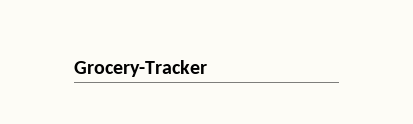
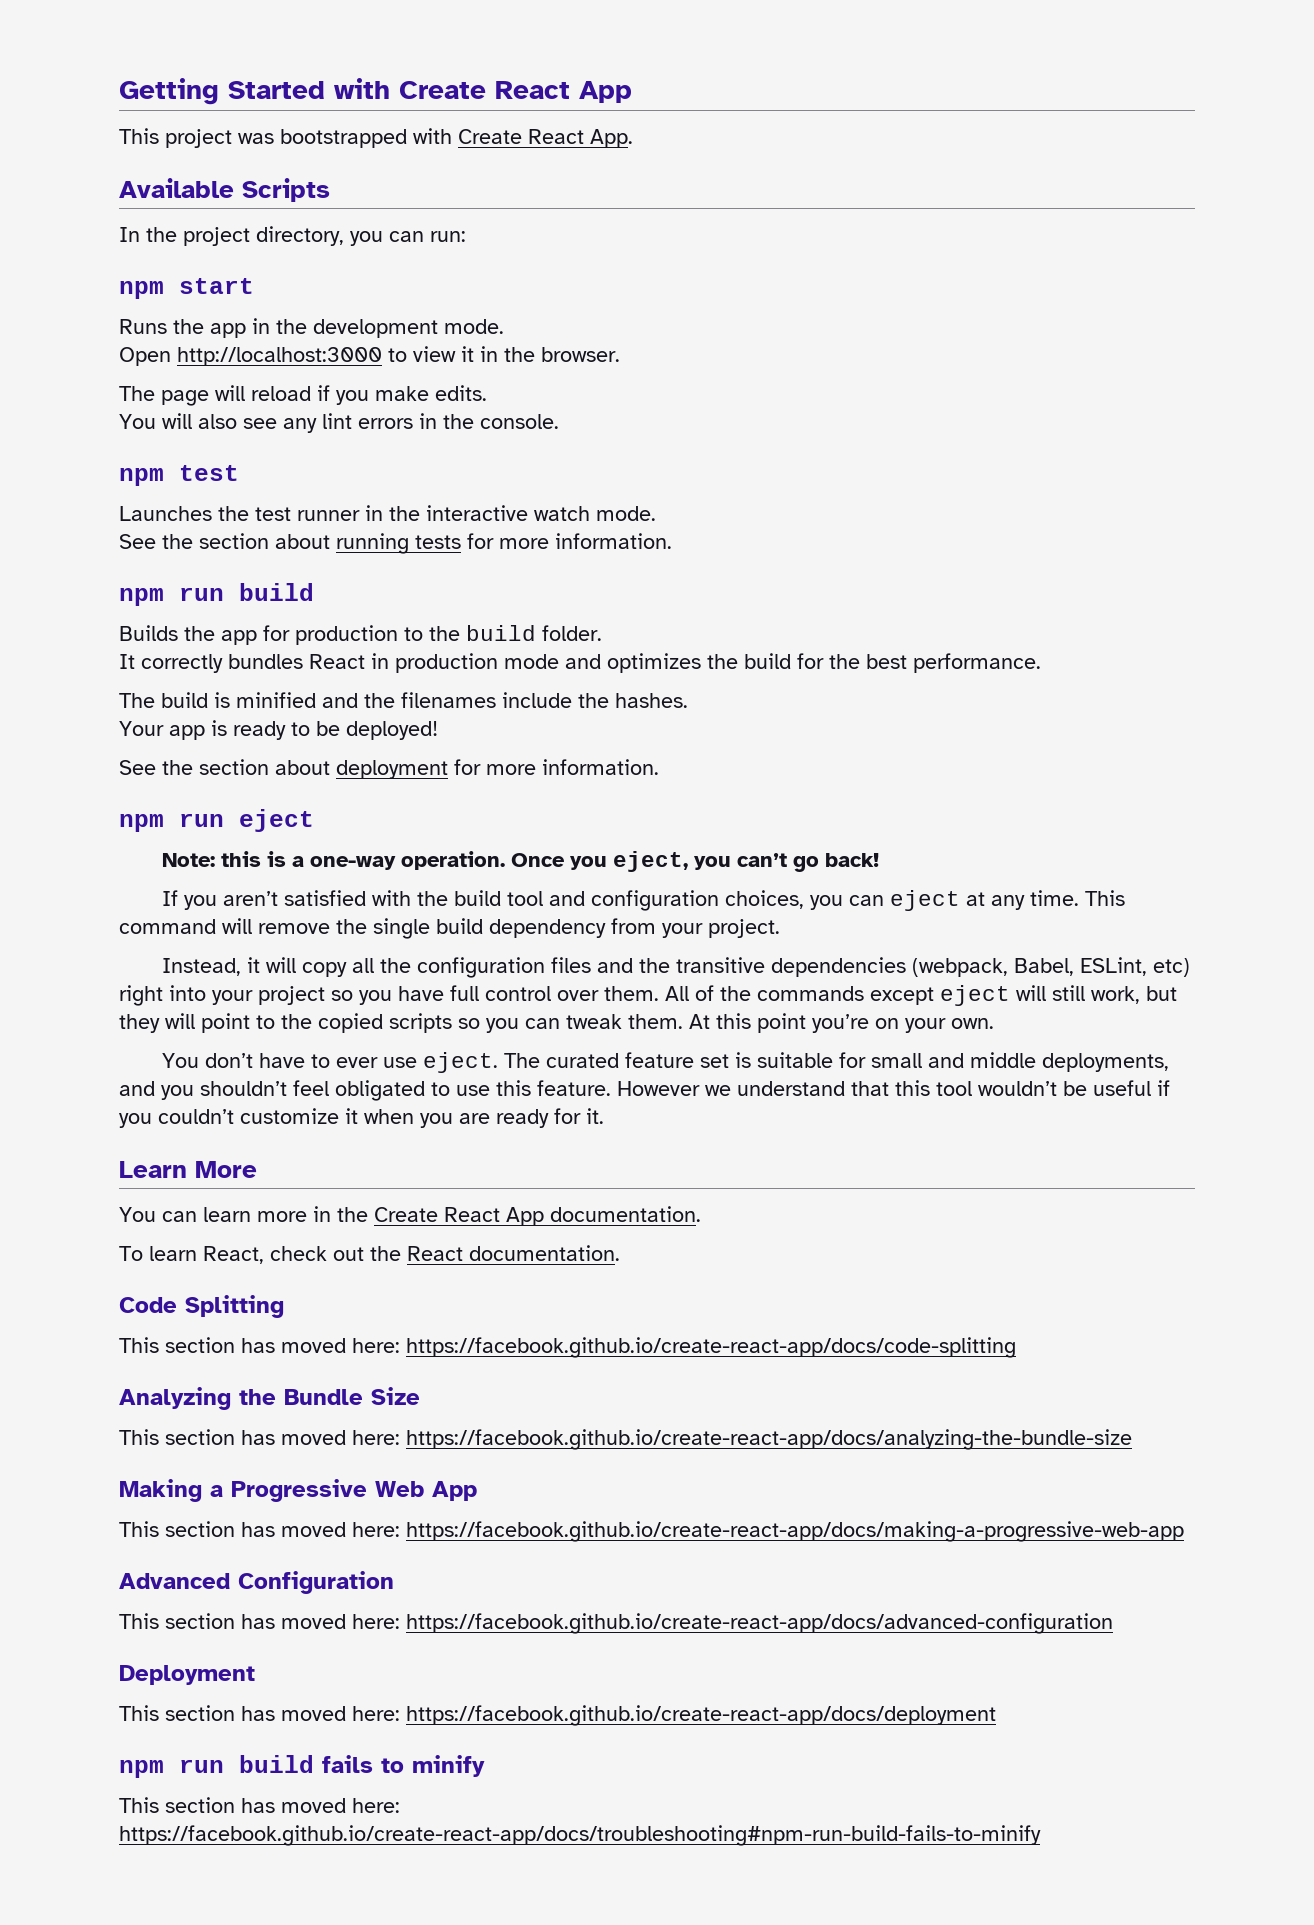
- Grocery-Tracker
+ Getting Started with Create React App
+ This project was bootstrapped with Create React App.
+ Available Scripts
+ In the project directory, you can run:
+ npm start
+ Runs the app in the development mode.
+ Open http://localhost:3000 to view it in the browser.
+ The page will reload if you make edits.
+ You will also see any lint errors in the console.
+ npm test
+ Launches the test runner in the interactive watch mode.
+ See the section about running tests for more information.
+ npm run build
+ Builds the app for production to the build folder.
+ It correctly bundles React in production mode and optimizes the build for the best performance.
+ The build is minified and the filenames include the hashes.
+ Your app is ready to be deployed!
+ See the section about deployment for more information.
+ npm run eject
+ Note: this is a one-way operation. Once you eject, you can’t go back!
+ If you aren’t satisfied with the build tool and configuration choices, you can eject at any time. This command will remove the single build dependency from your project.
+ Instead, it will copy all the configuration files and the transitive dependencies (webpack, Babel, ESLint, etc) right into your project so you have full control over them. All of the commands except eject will still work, but they will point to the copied scripts so you can tweak them. At this point you’re on your own.
+ You don’t have to ever use eject. The curated feature set is suitable for small and middle deployments, and you shouldn’t feel obligated to use this feature. However we understand that this tool wouldn’t be useful if you couldn’t customize it when you are ready for it.
+ Learn More
+ You can learn more in the Create React App documentation.
+ To learn React, check out the React documentation.
+ Code Splitting
+ This section has moved here: https://facebook.github.io/create-react-app/docs/code-splitting
+ Analyzing the Bundle Size
+ This section has moved here: https://facebook.github.io/create-react-app/docs/analyzing-the-bundle-size
+ Making a Progressive Web App
+ This section has moved here: https://facebook.github.io/create-react-app/docs/making-a-progressive-web-app
+ Advanced Configuration
+ This section has moved here: https://facebook.github.io/create-react-app/docs/advanced-configuration
+ Deployment
+ This section has moved here: https://facebook.github.io/create-react-app/docs/deployment
+ npm run build fails to minify
+ This section has moved here: https://facebook.github.io/create-react-app/docs/troubleshooting#npm-run-build-fails-to-minify

